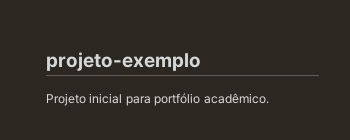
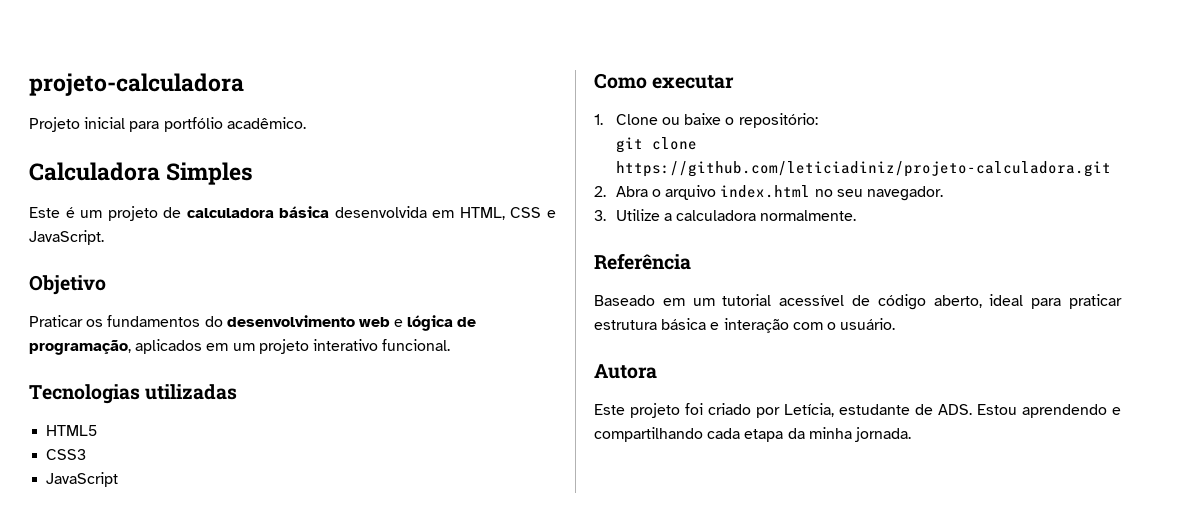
- projeto-exemplo
+ projeto-calculadora
+ Calculadora Simples
+ Este é um projeto de calculadora básica desenvolvida em HTML, CSS e JavaScript.
+ Objetivo
+ Praticar os fundamentos do desenvolvimento web e lógica de programação, aplicados em um projeto interativo funcional.
+ Tecnologias utilizadas
+ HTML5
+ CSS3
+ JavaScript
+ Como executar
+ 1. Clone ou baixe o repositório:
+ git clone https://github.com/leticiadiniz/projeto-calculadora.git
+ 2. Abra o arquivo index.html no seu navegador.
+ 3. Utilize a calculadora normalmente.
+ Referência
+ Baseado em um tutorial acessível de código aberto, ideal para praticar estrutura básica e interação com o usuário.
+ Autora
+ Este projeto foi criado por Letícia, estudante de ADS. Estou aprendendo e compartilhando cada etapa da minha jornada.

